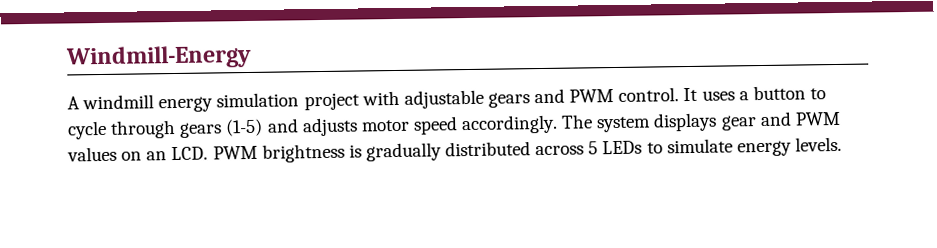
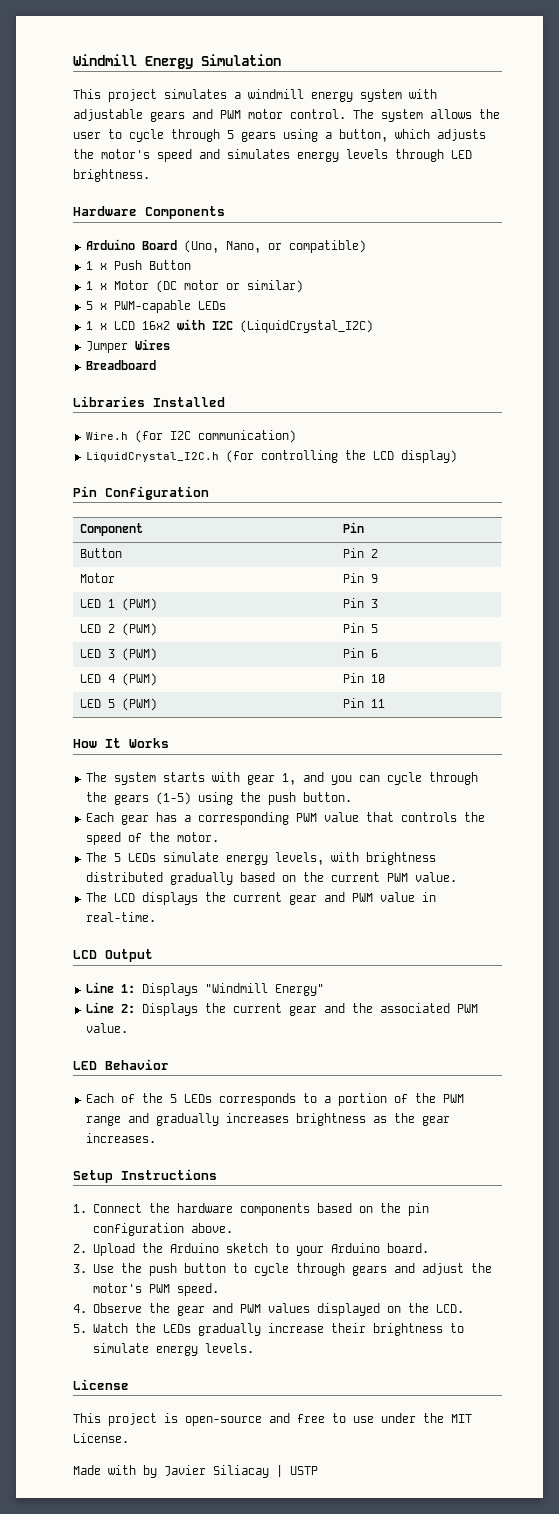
- Windmill-Energy
- A windmill energy simulation project with adjustable gears and PWM control. It uses a button to cycle through gears (1-5) and adjusts motor speed accordingly. The system displays gear and PWM values on an LCD. PWM brightness is gradually distributed across 5 LEDs to simulate energy levels.
+ Windmill Energy Simulation
+ This project simulates a windmill energy system with adjustable gears and PWM motor control. The system allows the user to cycle through 5 gears using a button, which adjusts the motor's speed and simulates energy levels through LED brightness.
+ Hardware Components
+ Arduino Board (Uno, Nano, or compatible)
+ 1 x Push Button
+ 1 x Motor (DC motor or similar)
+ 5 x PWM-capable LEDs
+ 1 x LCD 16x2 with I2C (LiquidCrystal_I2C)
+ Jumper Wires
+ Breadboard
+ Libraries Installed
+ Wire.h (for I2C communication)
+ LiquidCrystal_I2C.h (for controlling the LCD display)
+ Pin Configuration
+ Component | Pin
+ Button | Pin 2
+ Motor | Pin 9
+ LED 1 (PWM) | Pin 3
+ LED 2 (PWM) | Pin 5
+ LED 3 (PWM) | Pin 6
+ LED 4 (PWM) | Pin 10
+ LED 5 (PWM) | Pin 11
+ How It Works
+ The system starts with gear 1, and you can cycle through the gears (1-5) using the push button.
+ Each gear has a corresponding PWM value that controls the speed of the motor.
+ The 5 LEDs simulate energy levels, with brightness distributed gradually based on the current PWM value.
+ The LCD displays the current gear and PWM value in real-time.
+ LCD Output
+ Line 1: Displays "Windmill Energy"
+ Line 2: Displays the current gear and the associated PWM value.
+ LED Behavior
+ Each of the 5 LEDs corresponds to a portion of the PWM range and gradually increases brightness as the gear increases.
+ Setup Instructions
+ 1. Connect the hardware components based on the pin configuration above.
+ 2. Upload the Arduino sketch to your Arduino board.
+ 3. Use the push button to cycle through gears and adjust the motor's PWM speed.
+ 4. Observe the gear and PWM values displayed on the LCD.
+ 5. Watch the LEDs gradually increase their brightness to simulate energy levels.
+ License
+ This project is open-source and free to use under the MIT License.
+ Made with by Javier Siliacay | USTP

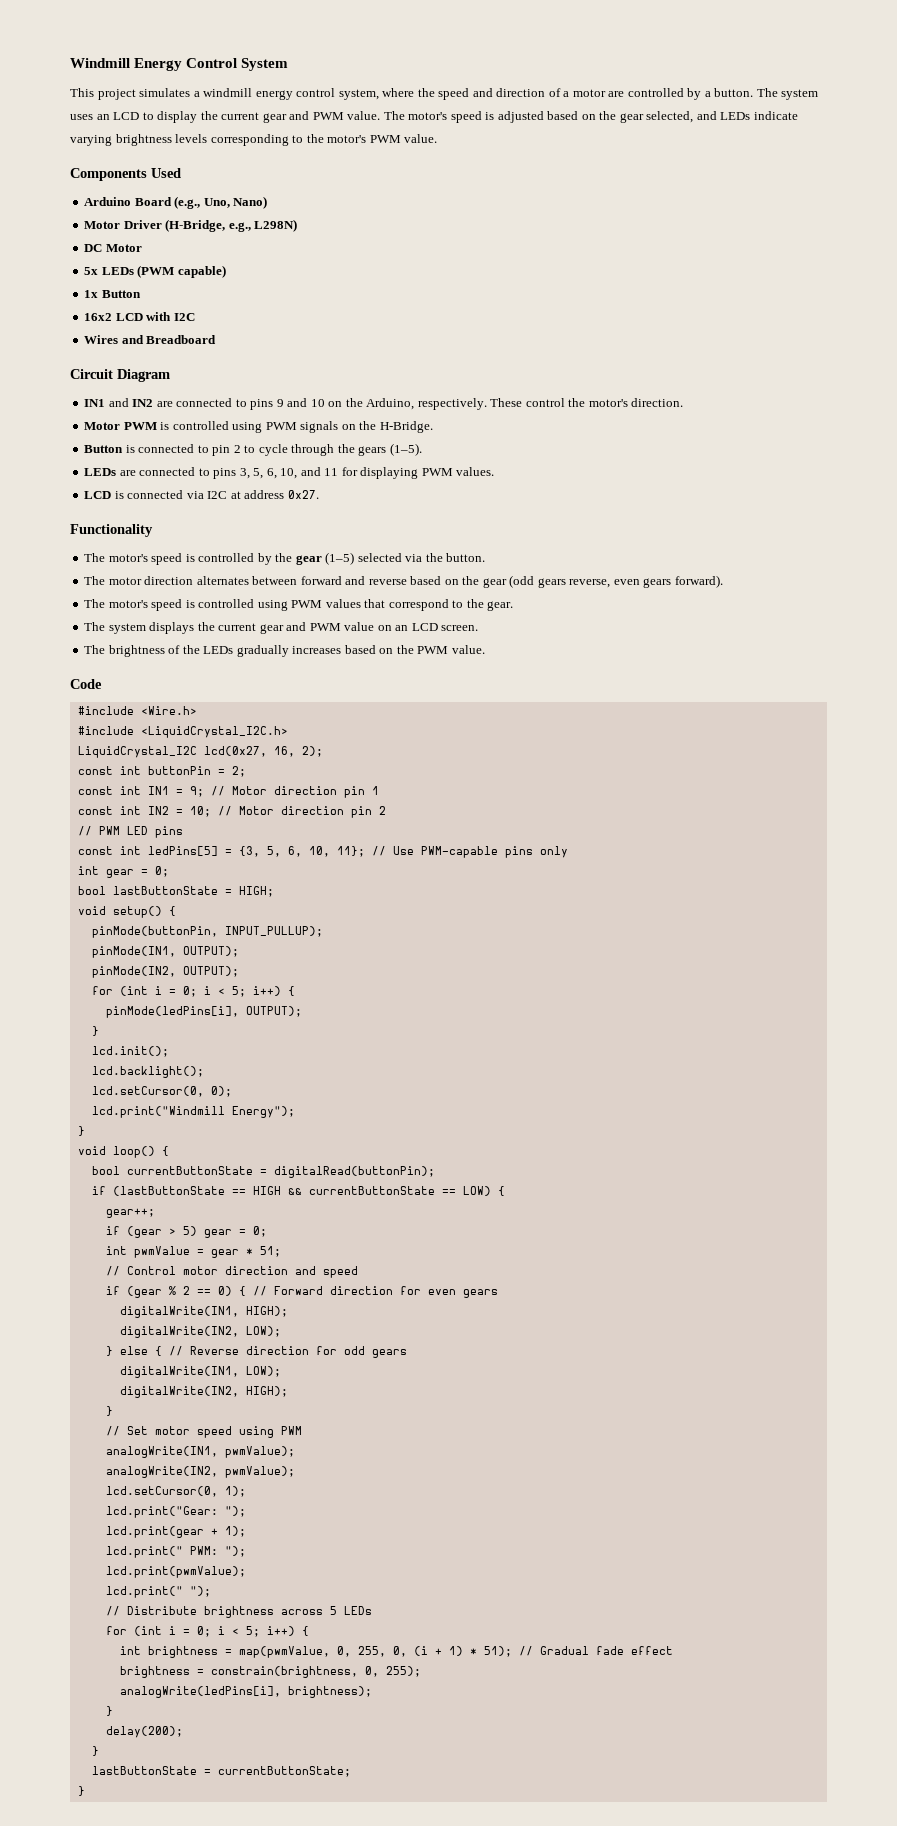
- Windmill Energy Simulation
+ Windmill Energy Control System
- This project simulates a windmill energy system with adjustable gears and PWM motor control. The system allows the user to cycle through 5 gears using a button, which adjusts the motor's speed and simulates energy levels through LED brightness.
- Hardware Components
+ This project simulates a windmill energy control system, where the speed and direction of a motor are controlled by a button. The system uses an LCD to display the current gear and PWM value. The motor's speed is adjusted based on the gear selected, and LEDs indicate varying brightness levels corresponding to the motor's PWM value.
+ Components Used
- Arduino Board (Uno, Nano, or compatible)
- 1 x Push Button
- 1 x Motor (DC motor or similar)
- 5 x PWM-capable LEDs
- 1 x LCD 16x2 with I2C (LiquidCrystal_I2C)
- Jumper Wires
- Breadboard
+ Arduino Board (e.g., Uno, Nano)
+ Motor Driver (H-Bridge, e.g., L298N)
+ DC Motor
+ 5x LEDs (PWM capable)
+ 1x Button
+ 16x2 LCD with I2C
+ Wires and Breadboard
- Libraries Installed
- Wire.h (for I2C communication)
- LiquidCrystal_I2C.h (for controlling the LCD display)
- Pin Configuration
- Component | Pin
- Button | Pin 2
- Motor | Pin 9
- LED 1 (PWM) | Pin 3
- LED 2 (PWM) | Pin 5
- LED 3 (PWM) | Pin 6
- LED 4 (PWM) | Pin 10
- LED 5 (PWM) | Pin 11
- How It Works
- The system starts with gear 1, and you can cycle through the gears (1-5) using the push button.
- Each gear has a corresponding PWM value that controls the speed of the motor.
- The 5 LEDs simulate energy levels, with brightness distributed gradually based on the current PWM value.
- The LCD displays the current gear and PWM value in real-time.
- LCD Output
- Line 1: Displays "Windmill Energy"
- Line 2: Displays the current gear and the associated PWM value.
- LED Behavior
- Each of the 5 LEDs corresponds to a portion of the PWM range and gradually increases brightness as the gear increases.
- Setup Instructions
- 1. Connect the hardware components based on the pin configuration above.
- 2. Upload the Arduino sketch to your Arduino board.
- 3. Use the push button to cycle through gears and adjust the motor's PWM speed.
- 4. Observe the gear and PWM values displayed on the LCD.
- 5. Watch the LEDs gradually increase their brightness to simulate energy levels.
- License
- This project is open-source and free to use under the MIT License.
- Made with by Javier Siliacay | USTP
+ Circuit Diagram
+ IN1 and IN2 are connected to pins 9 and 10 on the Arduino, respectively. These control the motor's direction.
+ Motor PWM is controlled using PWM signals on the H-Bridge.
+ Button is connected to pin 2 to cycle through the gears (1–5).
+ LEDs are connected to pins 3, 5, 6, 10, and 11 for displaying PWM values.
+ LCD is connected via I2C at address 0x27.
+ Functionality
+ The motor's speed is controlled by the gear (1–5) selected via the button.
+ The motor direction alternates between forward and reverse based on the gear (odd gears reverse, even gears forward).
+ The motor's speed is controlled using PWM values that correspond to the gear.
+ The system displays the current gear and PWM value on an LCD screen.
+ The brightness of the LEDs gradually increases based on the PWM value.
+ Code
+ #include <Wire.h>
+ #include <LiquidCrystal_I2C.h>
+ LiquidCrystal_I2C lcd(0x27, 16, 2);
+ const int buttonPin = 2;
+ const int IN1 = 9; // Motor direction pin 1
+ const int IN2 = 10; // Motor direction pin 2
+ // PWM LED pins
+ const int ledPins[5] = {3, 5, 6, 10, 11}; // Use PWM-capable pins only
+ int gear = 0;
+ bool lastButtonState = HIGH;
+ void setup() {
+ pinMode(buttonPin, INPUT_PULLUP);
+ pinMode(IN1, OUTPUT);
+ pinMode(IN2, OUTPUT);
+ for (int i = 0; i < 5; i++) {
+ pinMode(ledPins[i], OUTPUT);
+ }
+ lcd.init();
+ lcd.backlight();
+ lcd.setCursor(0, 0);
+ lcd.print("Windmill Energy");
+ }
+ void loop() {
+ bool currentButtonState = digitalRead(buttonPin);
+ if (lastButtonState == HIGH && currentButtonState == LOW) {
+ gear++;
+ if (gear > 5) gear = 0;
+ int pwmValue = gear * 51;
+ // Control motor direction and speed
+ if (gear % 2 == 0) { // Forward direction for even gears
+ digitalWrite(IN1, HIGH);
+ digitalWrite(IN2, LOW);
+ } else { // Reverse direction for odd gears
+ digitalWrite(IN1, LOW);
+ digitalWrite(IN2, HIGH);
+ }
+ // Set motor speed using PWM
+ analogWrite(IN1, pwmValue);
+ analogWrite(IN2, pwmValue);
+ lcd.setCursor(0, 1);
+ lcd.print("Gear: ");
+ lcd.print(gear + 1);
+ lcd.print(" PWM: ");
+ lcd.print(pwmValue);
+ lcd.print(" ");
+ // Distribute brightness across 5 LEDs
+ for (int i = 0; i < 5; i++) {
+ int brightness = map(pwmValue, 0, 255, 0, (i + 1) * 51); // Gradual fade effect
+ brightness = constrain(brightness, 0, 255);
+ analogWrite(ledPins[i], brightness);
+ }
+ delay(200);
+ }
+ lastButtonState = currentButtonState;
+ }

